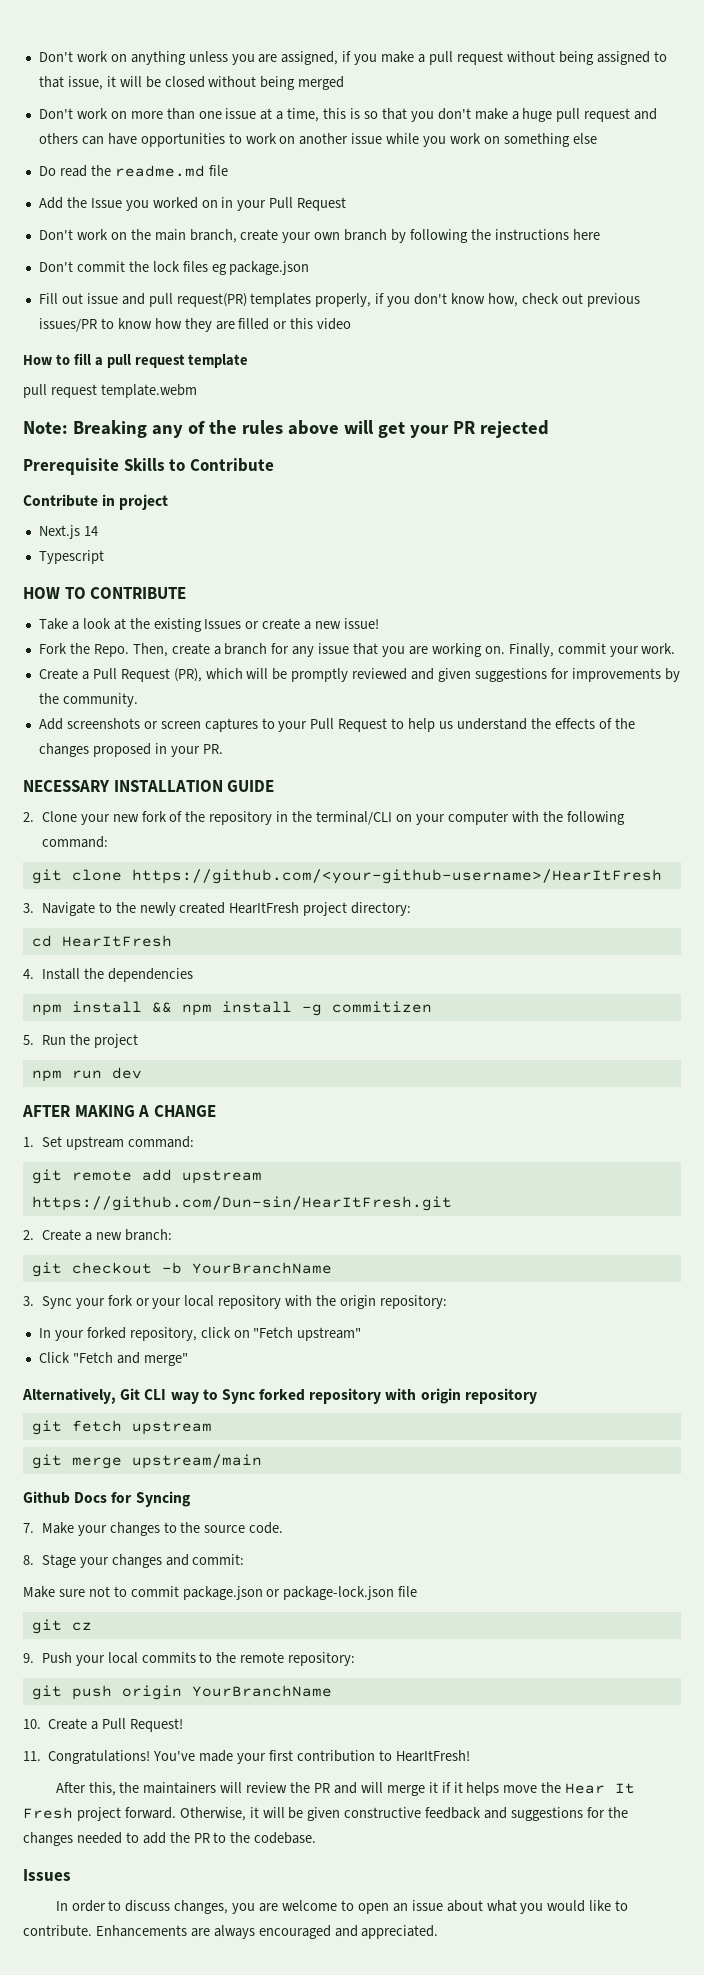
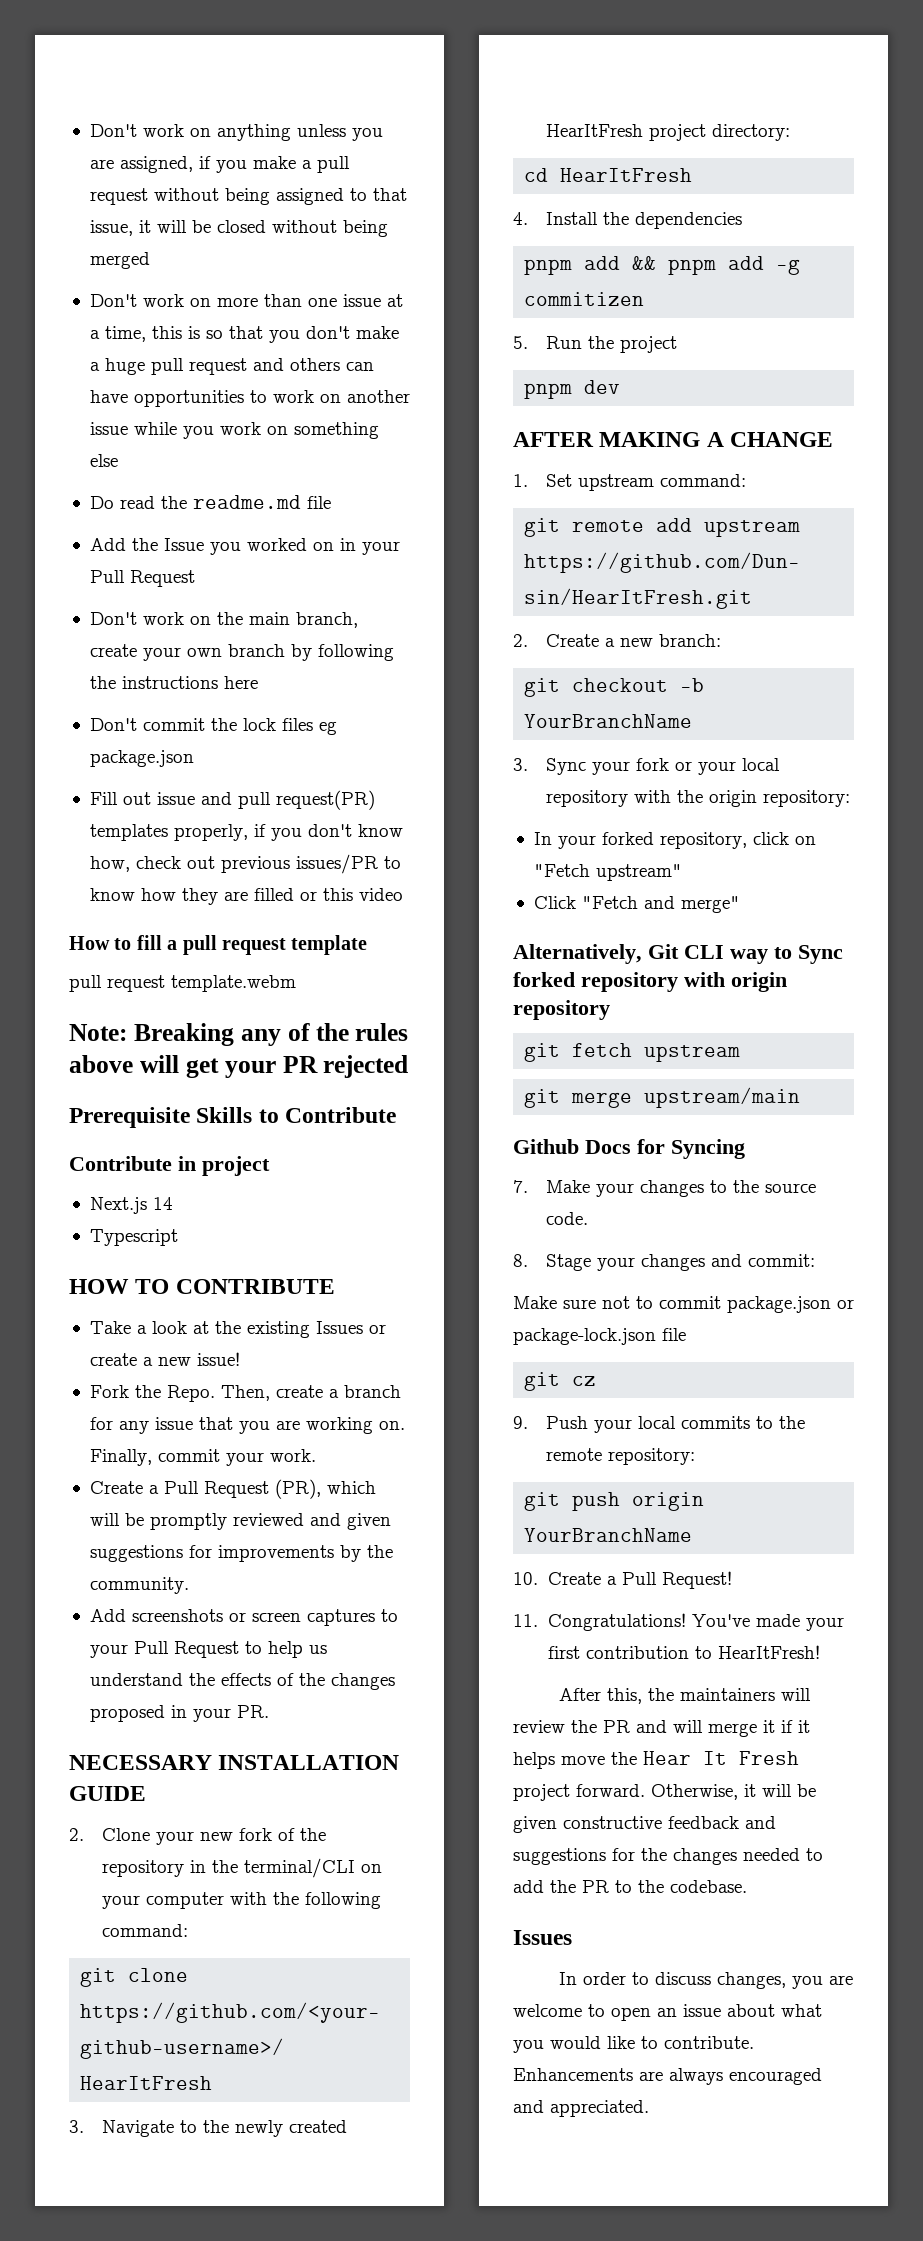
- npm install && npm install -g commitizen
+ pnpm add && pnpm add -g commitizen
- npm run dev
+ pnpm dev

